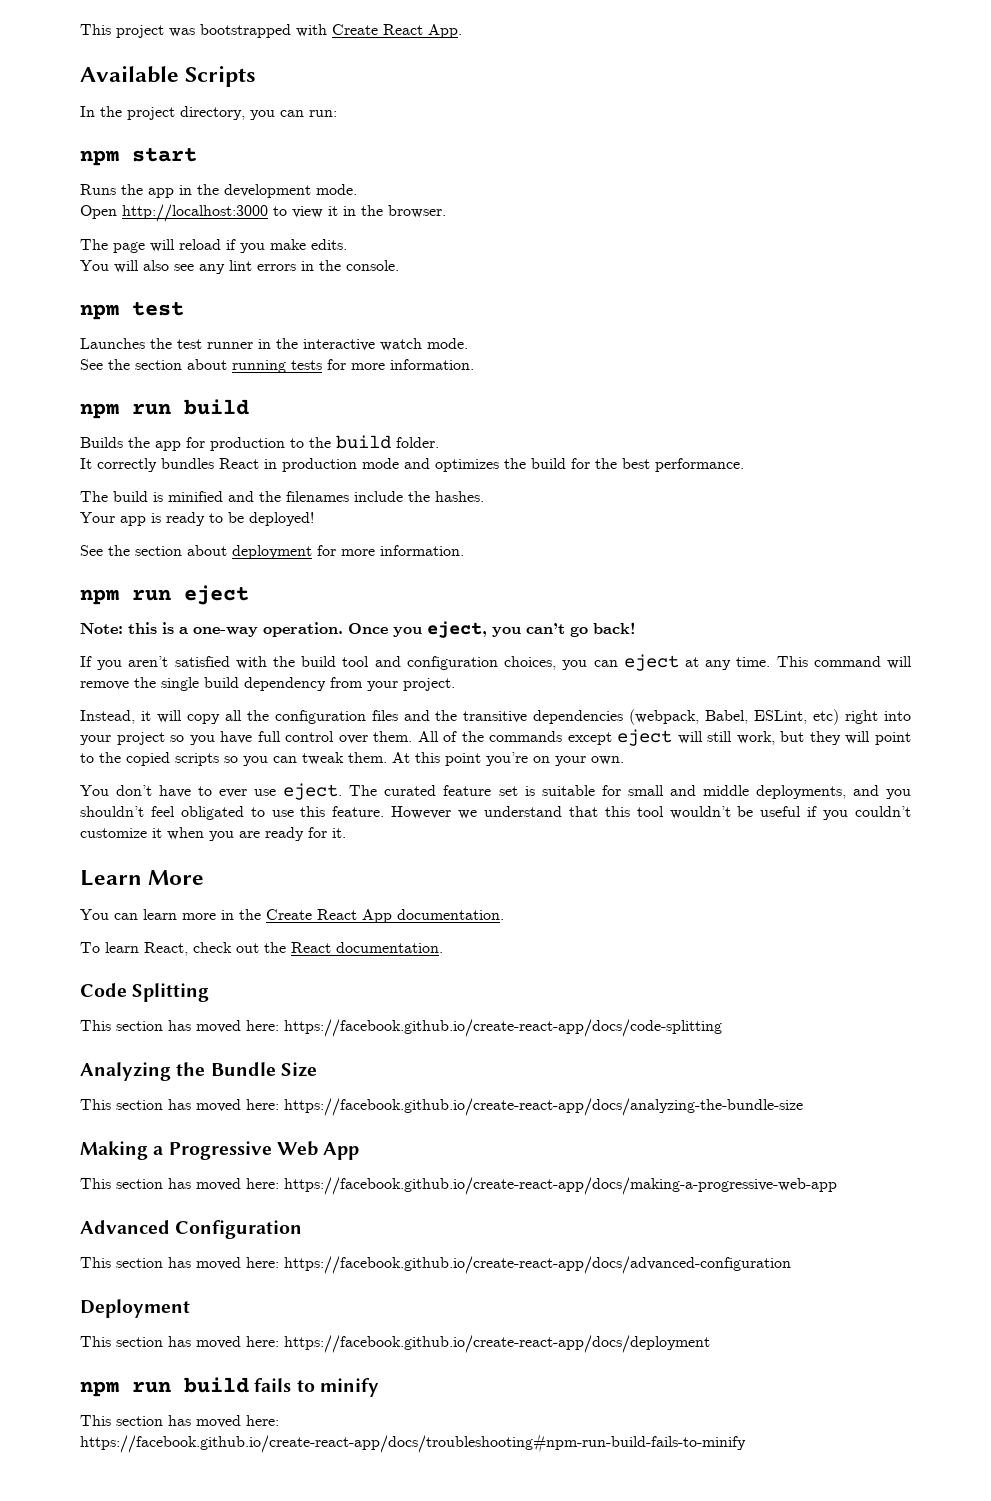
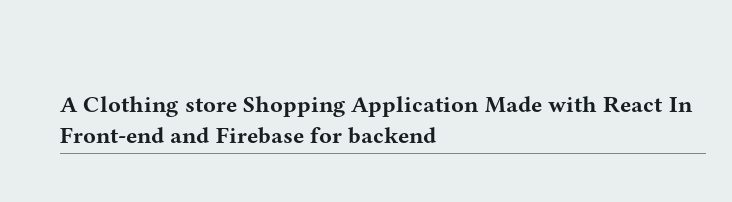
- This project was bootstrapped with Create React App.
- Available Scripts
- In the project directory, you can run:
- npm start
- Runs the app in the development mode.
- Open http://localhost:3000 to view it in the browser.
- The page will reload if you make edits.
- You will also see any lint errors in the console.
- npm test
- Launches the test runner in the interactive watch mode.
- See the section about running tests for more information.
- npm run build
- Builds the app for production to the build folder.
- It correctly bundles React in production mode and optimizes the build for the best performance.
- The build is minified and the filenames include the hashes.
- Your app is ready to be deployed!
- See the section about deployment for more information.
- npm run eject
- Note: this is a one-way operation. Once you eject, you can’t go back!
- If you aren’t satisfied with the build tool and configuration choices, you can eject at any time. This command will remove the single build dependency from your project.
- Instead, it will copy all the configuration files and the transitive dependencies (webpack, Babel, ESLint, etc) right into your project so you have full control over them. All of the commands except eject will still work, but they will point to the copied scripts so you can tweak them. At this point you’re on your own.
- You don’t have to ever use eject. The curated feature set is suitable for small and middle deployments, and you shouldn’t feel obligated to use this feature. However we understand that this tool wouldn’t be useful if you couldn’t customize it when you are ready for it.
- Learn More
- You can learn more in the Create React App documentation.
- To learn React, check out the React documentation.
- Code Splitting
- This section has moved here: https://facebook.github.io/create-react-app/docs/code-splitting
- Analyzing the Bundle Size
- This section has moved here: https://facebook.github.io/create-react-app/docs/analyzing-the-bundle-size
- Making a Progressive Web App
- This section has moved here: https://facebook.github.io/create-react-app/docs/making-a-progressive-web-app
- Advanced Configuration
- This section has moved here: https://facebook.github.io/create-react-app/docs/advanced-configuration
- Deployment
- This section has moved here: https://facebook.github.io/create-react-app/docs/deployment
- npm run build fails to minify
- This section has moved here: https://facebook.github.io/create-react-app/docs/troubleshooting#npm-run-build-fails-to-minify
+ A Clothing store Shopping Application Made with React In Front-end and Firebase for backend

